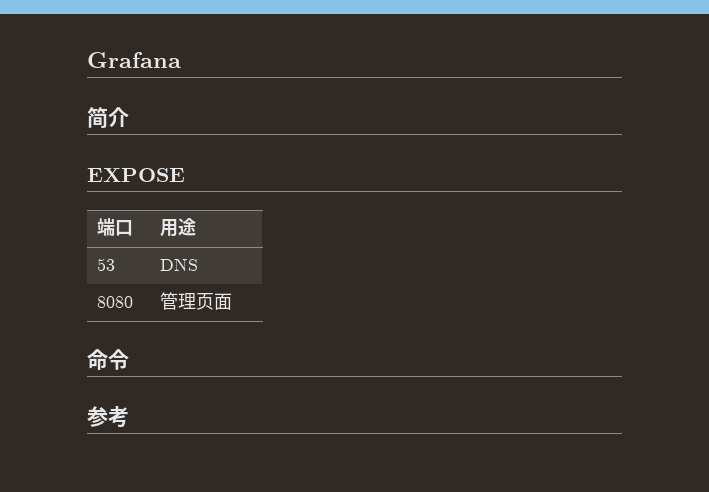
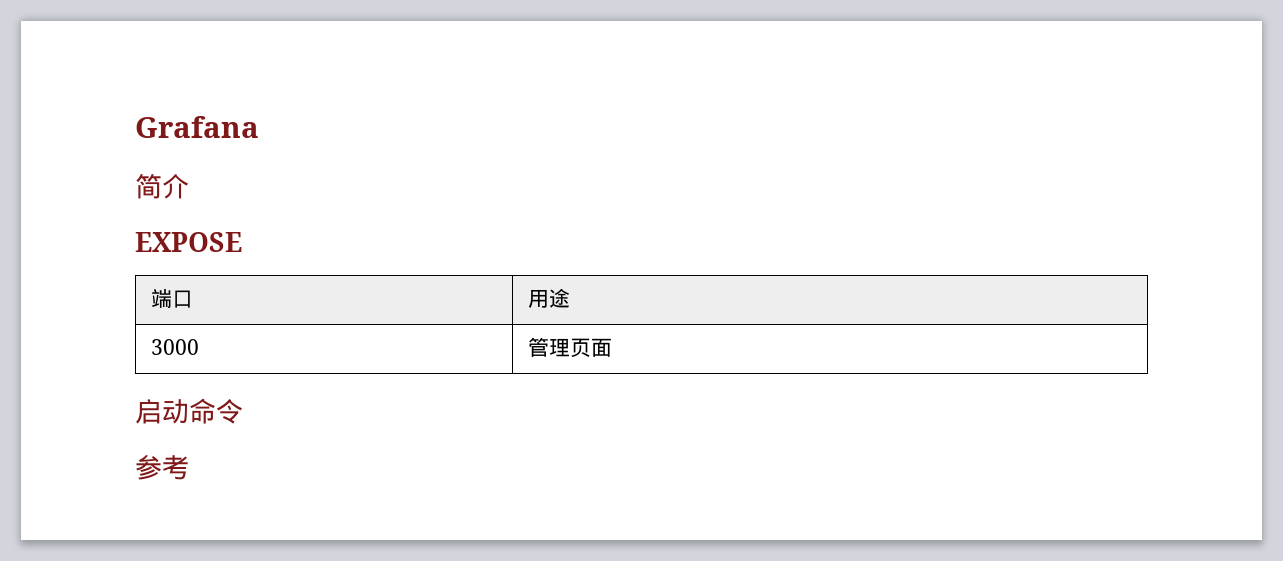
- 53 | DNS
- 8080 | 管理页面
+ 3000 | 管理页面
- 命令
+ 启动命令

